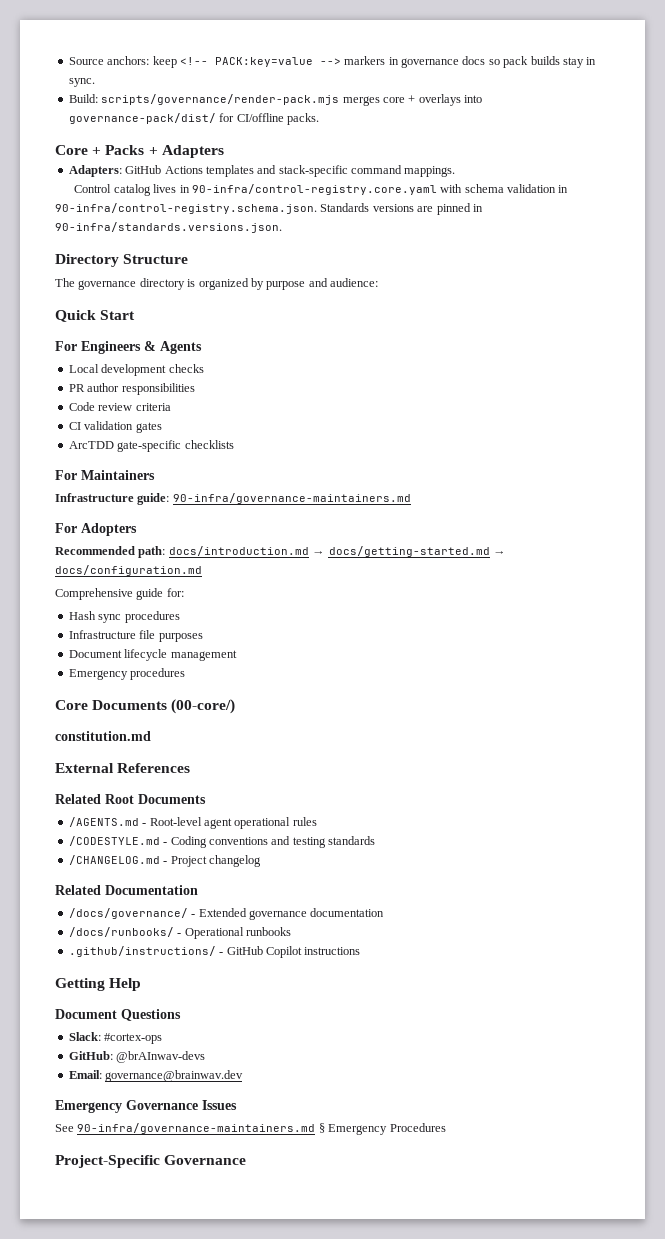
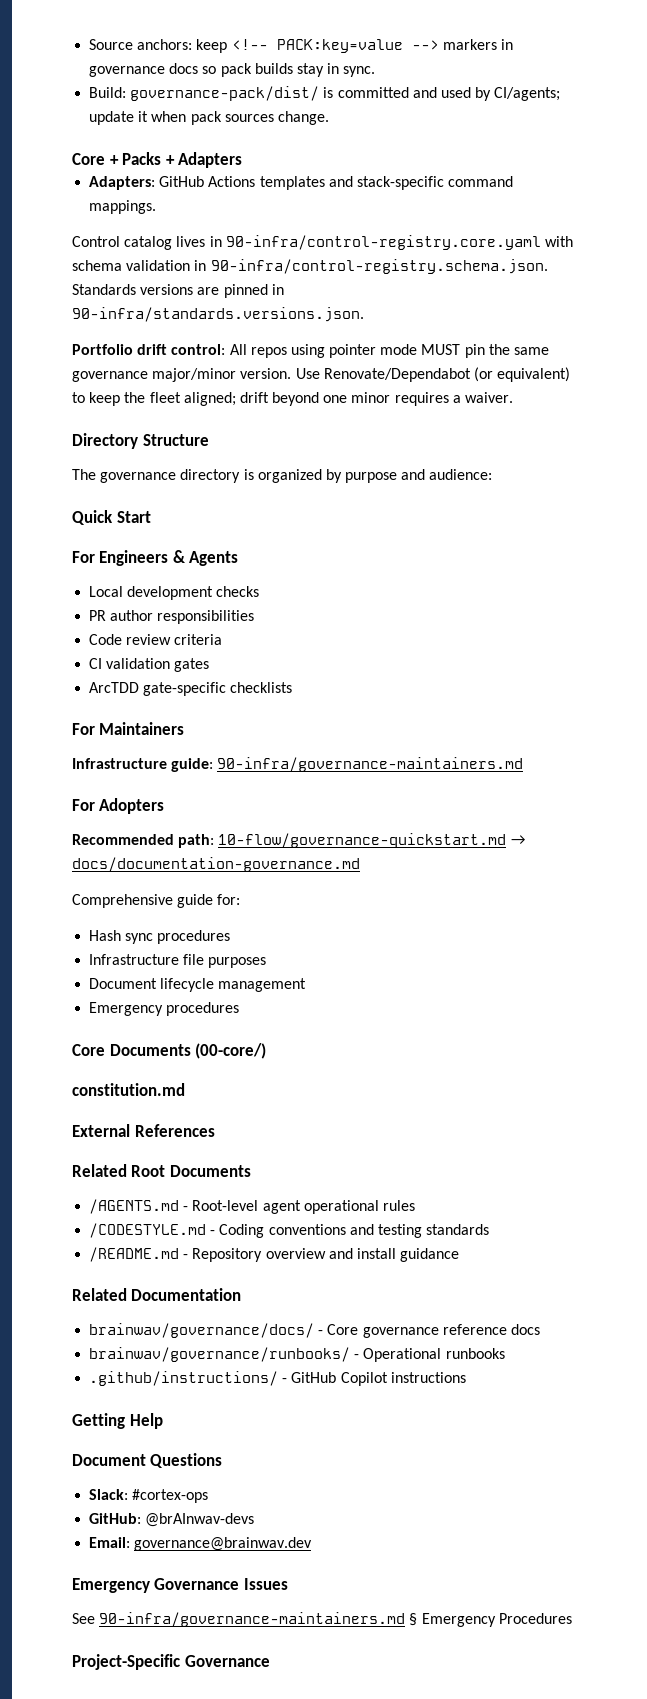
- Build: scripts/governance/render-pack.mjs merges core + overlays into governance-pack/dist/ for CI/offline packs.
+ Build: governance-pack/dist/ is committed and used by CI/agents; update it when pack sources change.
+ Portfolio drift control: All repos using pointer mode MUST pin the same governance major/minor version. Use Renovate/Dependabot (or equivalent) to keep the fleet aligned; drift beyond one minor requires a waiver.
- Recommended path: docs/introduction.md → docs/getting-started.md → docs/configuration.md
+ Recommended path: 10-flow/governance-quickstart.md → docs/documentation-governance.md
- /CHANGELOG.md - Project changelog
+ /README.md - Repository overview and install guidance
  Related Documentation
- /docs/governance/ - Extended governance documentation
- /docs/runbooks/ - Operational runbooks
+ brainwav/governance/docs/ - Core governance reference docs
+ brainwav/governance/runbooks/ - Operational runbooks

